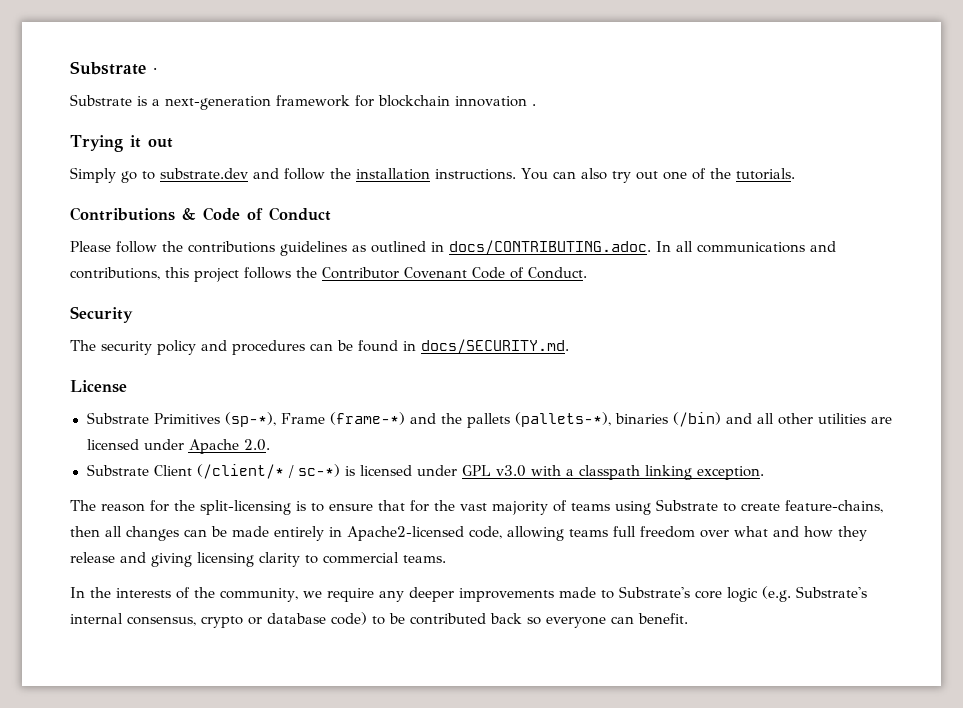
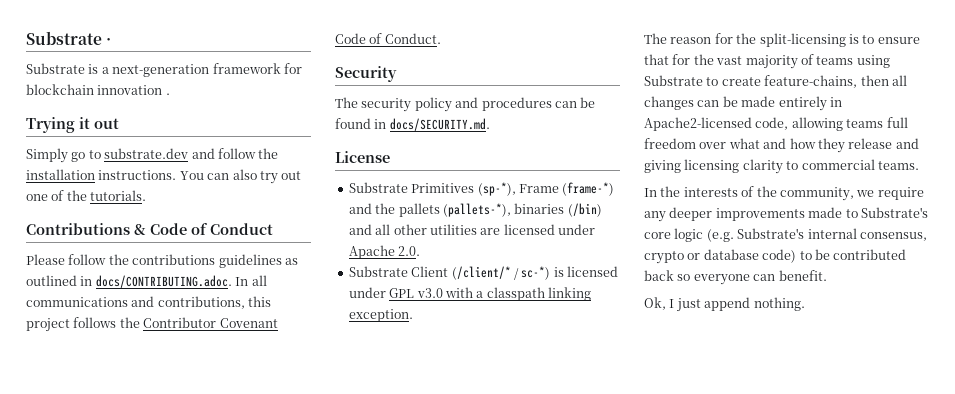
+ Ok, I just append nothing.

